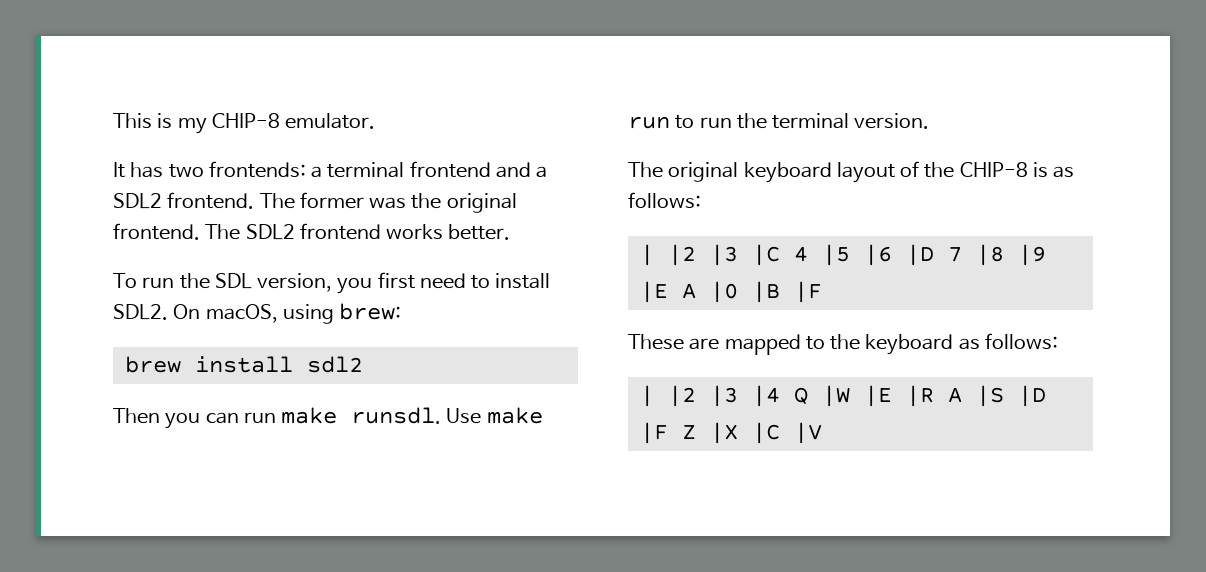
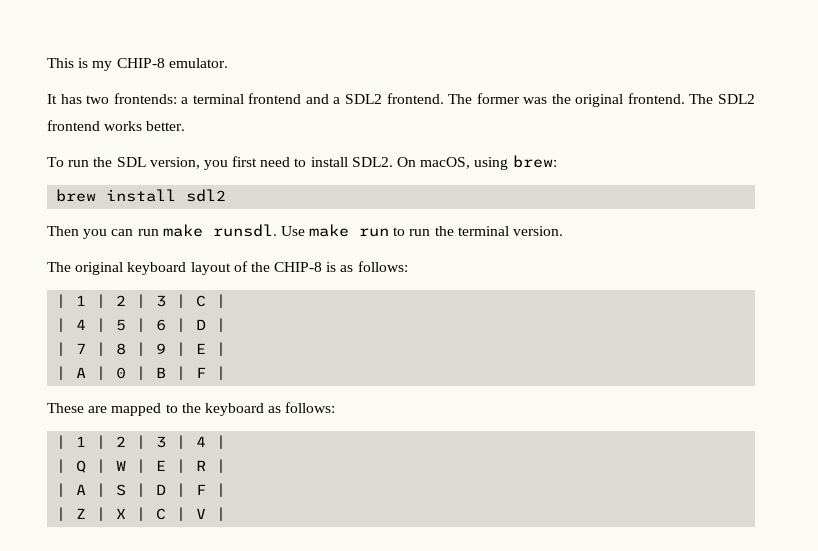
- | |2 |3 |C 4 |5 |6 |D 7 |8 |9 |E A |0 |B |F
+ | 1 | 2 | 3 | C |
+ | 4 | 5 | 6 | D |
+ | 7 | 8 | 9 | E |
+ | A | 0 | B | F |
- | |2 |3 |4 Q |W |E |R A |S |D |F Z |X |C |V
+ | 1 | 2 | 3 | 4 |
+ | Q | W | E | R |
+ | A | S | D | F |
+ | Z | X | C | V |

